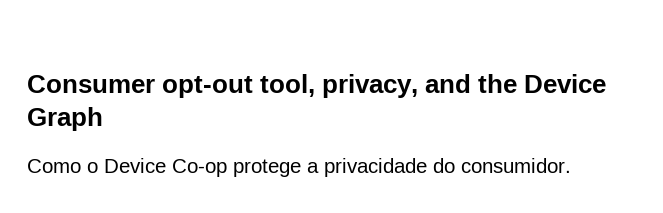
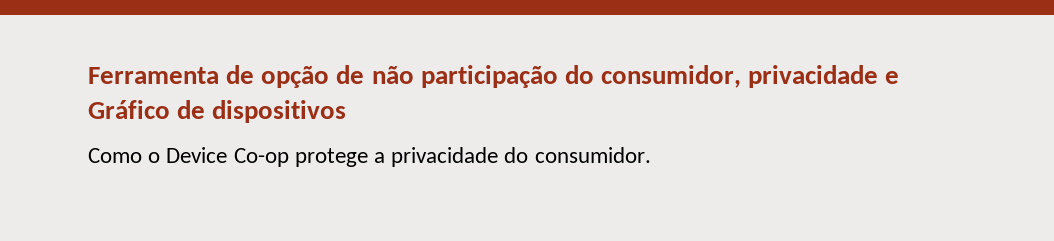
- Consumer opt-out tool, privacy, and the Device Graph
+ Ferramenta de opção de não participação do consumidor, privacidade e Gráfico de dispositivos

